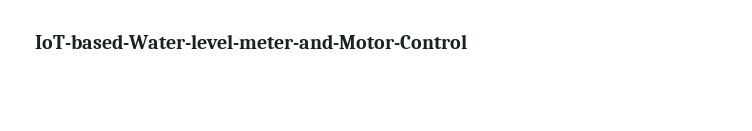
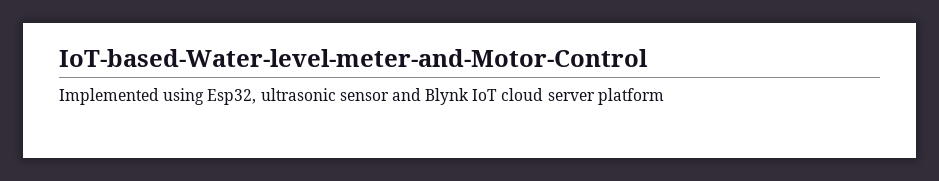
+ Implemented using Esp32, ultrasonic sensor and Blynk IoT cloud server platform

